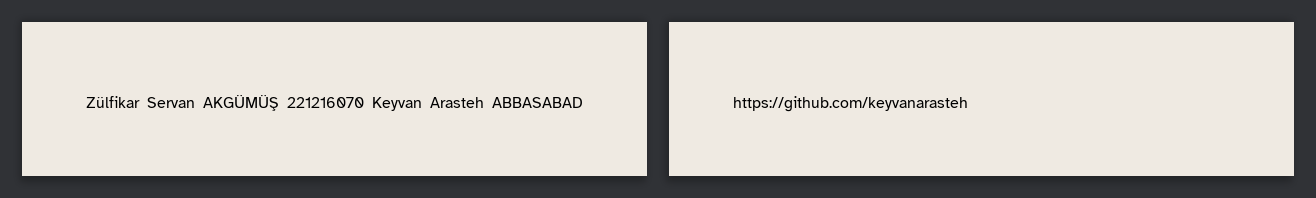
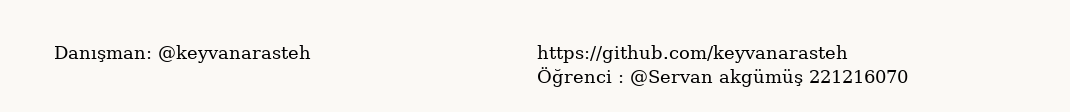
- Zülfikar Servan AKGÜMÜŞ 221216070 Keyvan Arasteh ABBASABAD https://github.com/keyvanarasteh
+ Danışman: @keyvanarasteh https://github.com/keyvanarasteh
+ Öğrenci : @Servan akgümüş 221216070

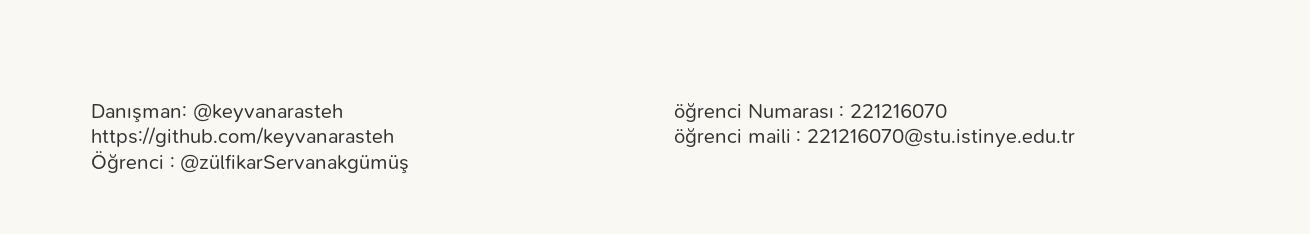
- Öğrenci : @Servan akgümüş 221216070
+ Öğrenci : @zülfikarServanakgümüş
+ öğrenci Numarası : 221216070
+ öğrenci maili : 221216070@stu.istinye.edu.tr

